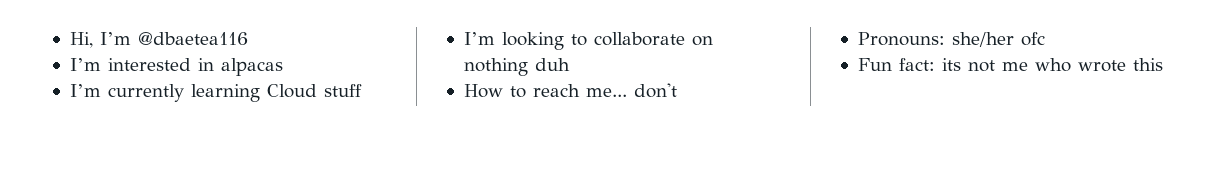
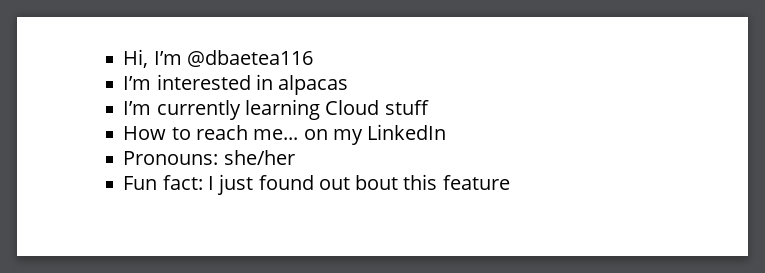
- I’m looking to collaborate on nothing duh
- How to reach me... don't
+ How to reach me... on my LinkedIn
- Pronouns: she/her ofc
+ Pronouns: she/her
- Fun fact: its not me who wrote this
+ Fun fact: I just found out bout this feature

